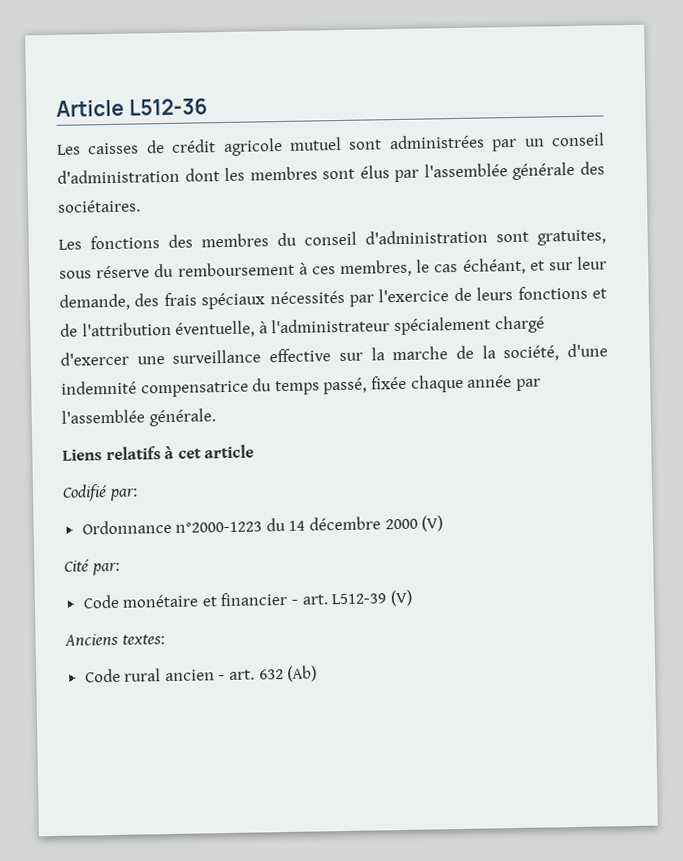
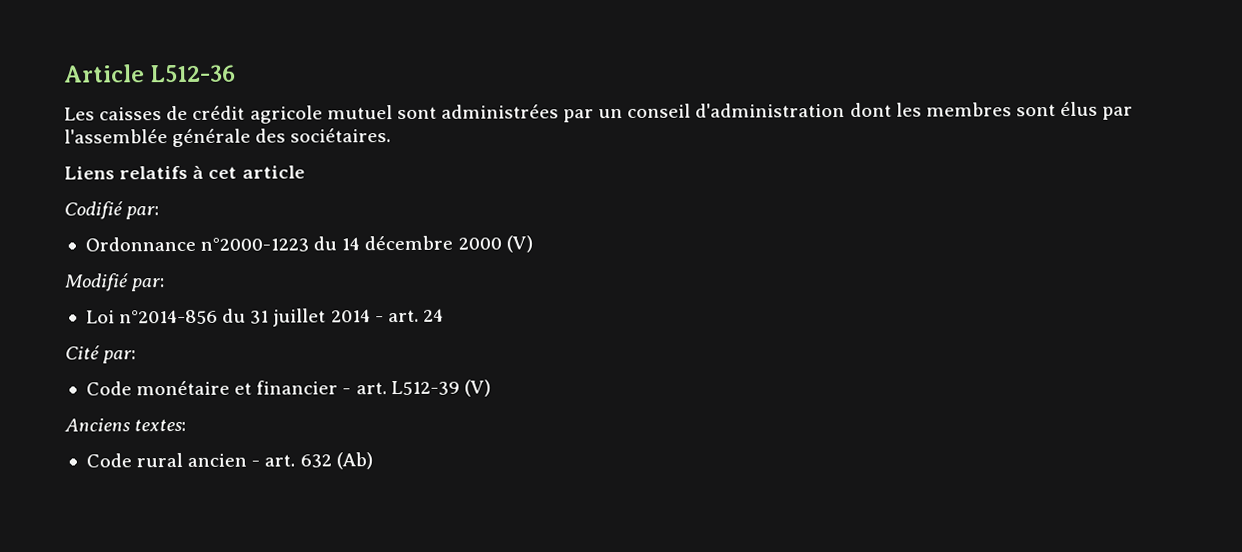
- Les fonctions des membres du conseil d'administration sont gratuites, sous réserve du remboursement à ces membres, le cas échéant, et sur leur demande, des frais spéciaux nécessités par l'exercice de leurs fonctions et de l'attribution éventuelle, à l'administrateur spécialement chargé d'exercer une surveillance effective sur la marche de la société, d'une indemnité compensatrice du temps passé, fixée chaque année par l'assemblée générale.
+ Modifié par:
+ Loi n°2014-856 du 31 juillet 2014 - art. 24

